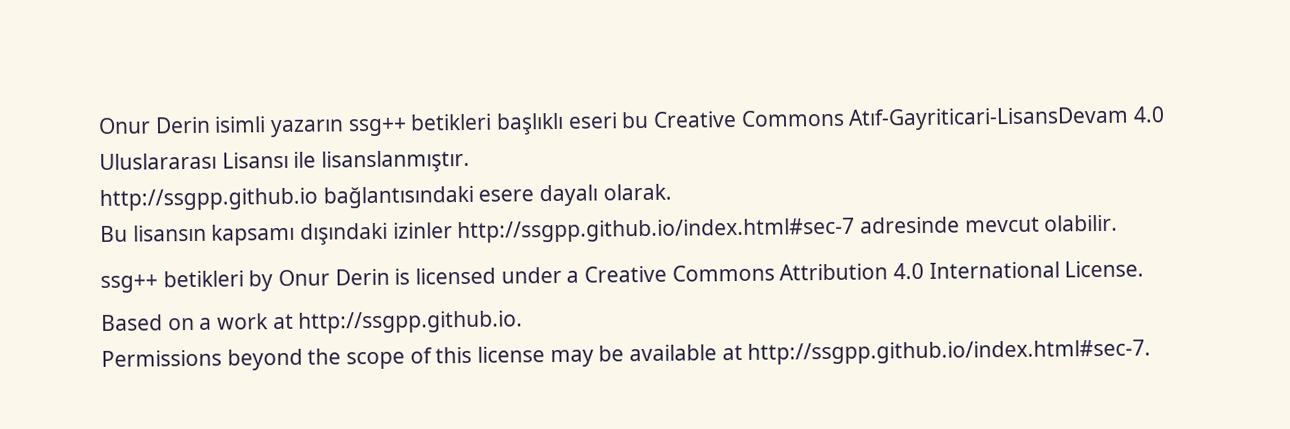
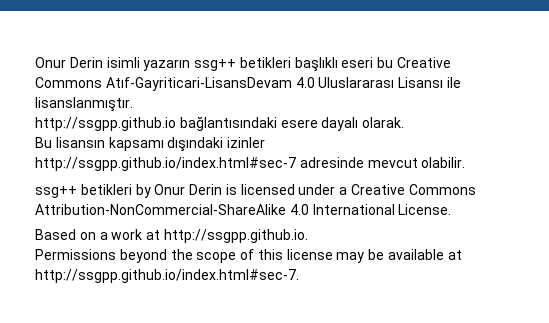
- ssg++ betikleri by Onur Derin is licensed under a Creative Commons Attribution 4.0 International License.
+ ssg++ betikleri by Onur Derin is licensed under a Creative Commons Attribution-NonCommercial-ShareAlike 4.0 International License.

